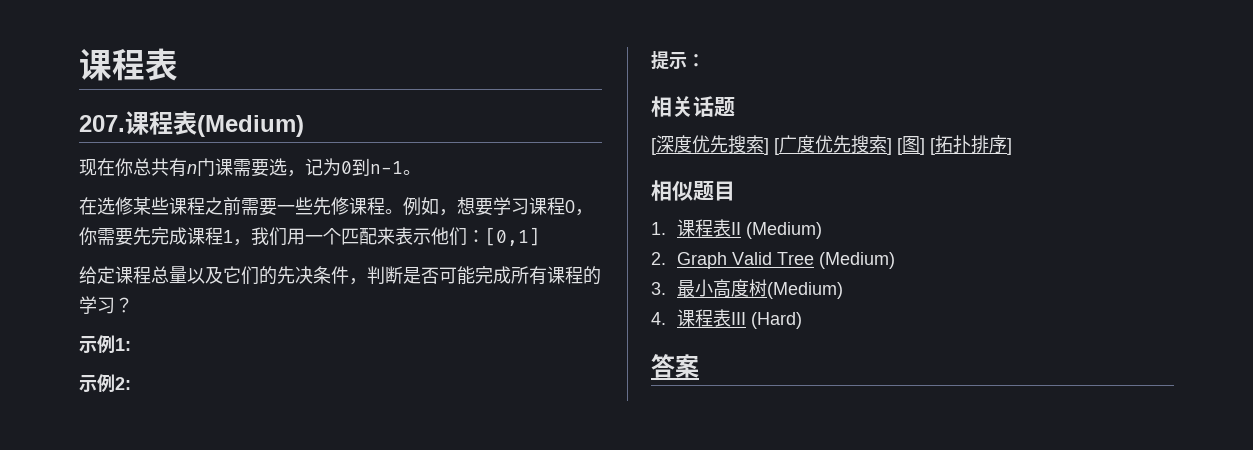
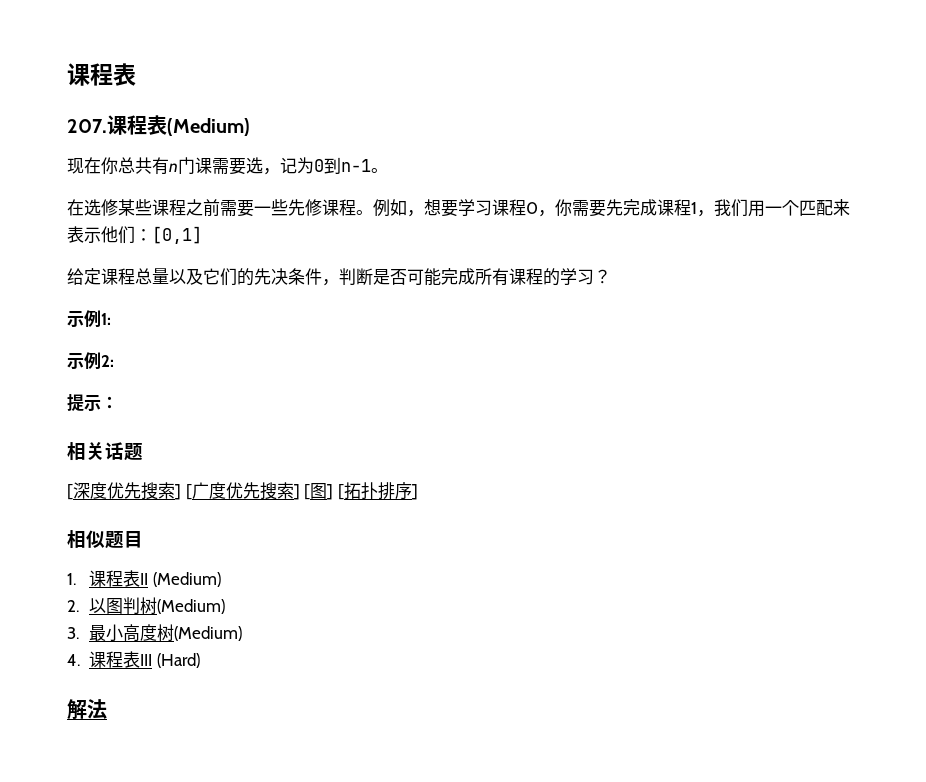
- 2. Graph Valid Tree (Medium)
+ 2.以图判树(Medium)
- 答案
+ 解法

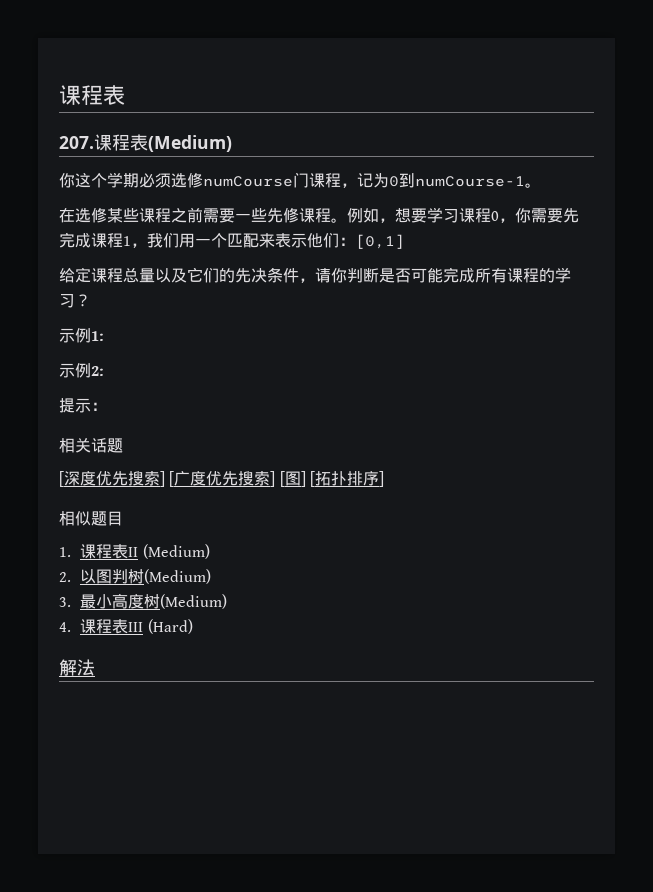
- 现在你总共有n门课需要选，记为0到n-1。
+ 你这个学期必须选修numCourse门课程，记为0到numCourse-1。
- 给定课程总量以及它们的先决条件，判断是否可能完成所有课程的学习？
+ 给定课程总量以及它们的先决条件，请你判断是否可能完成所有课程的学习？

